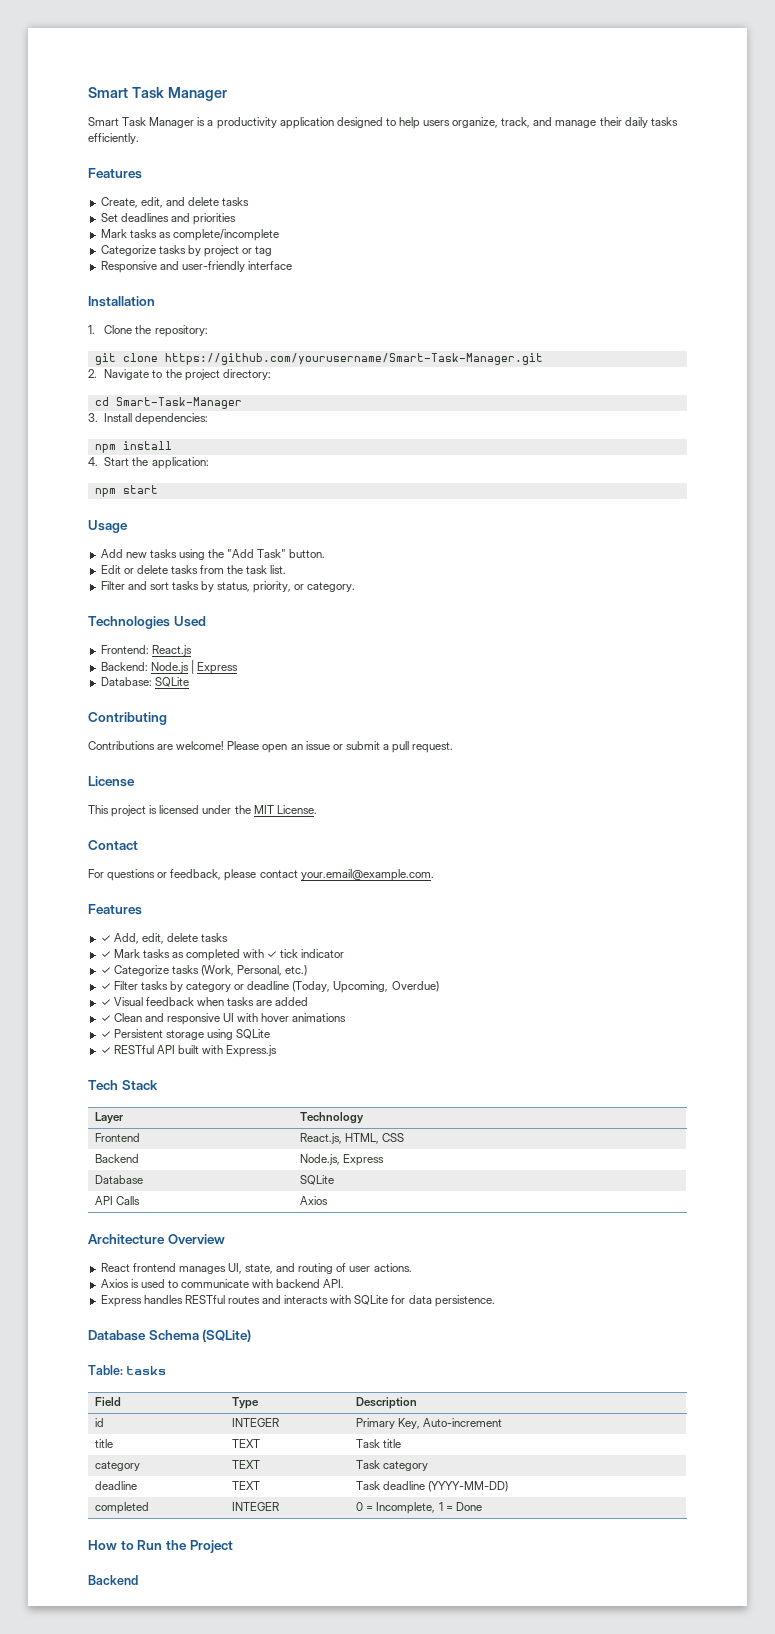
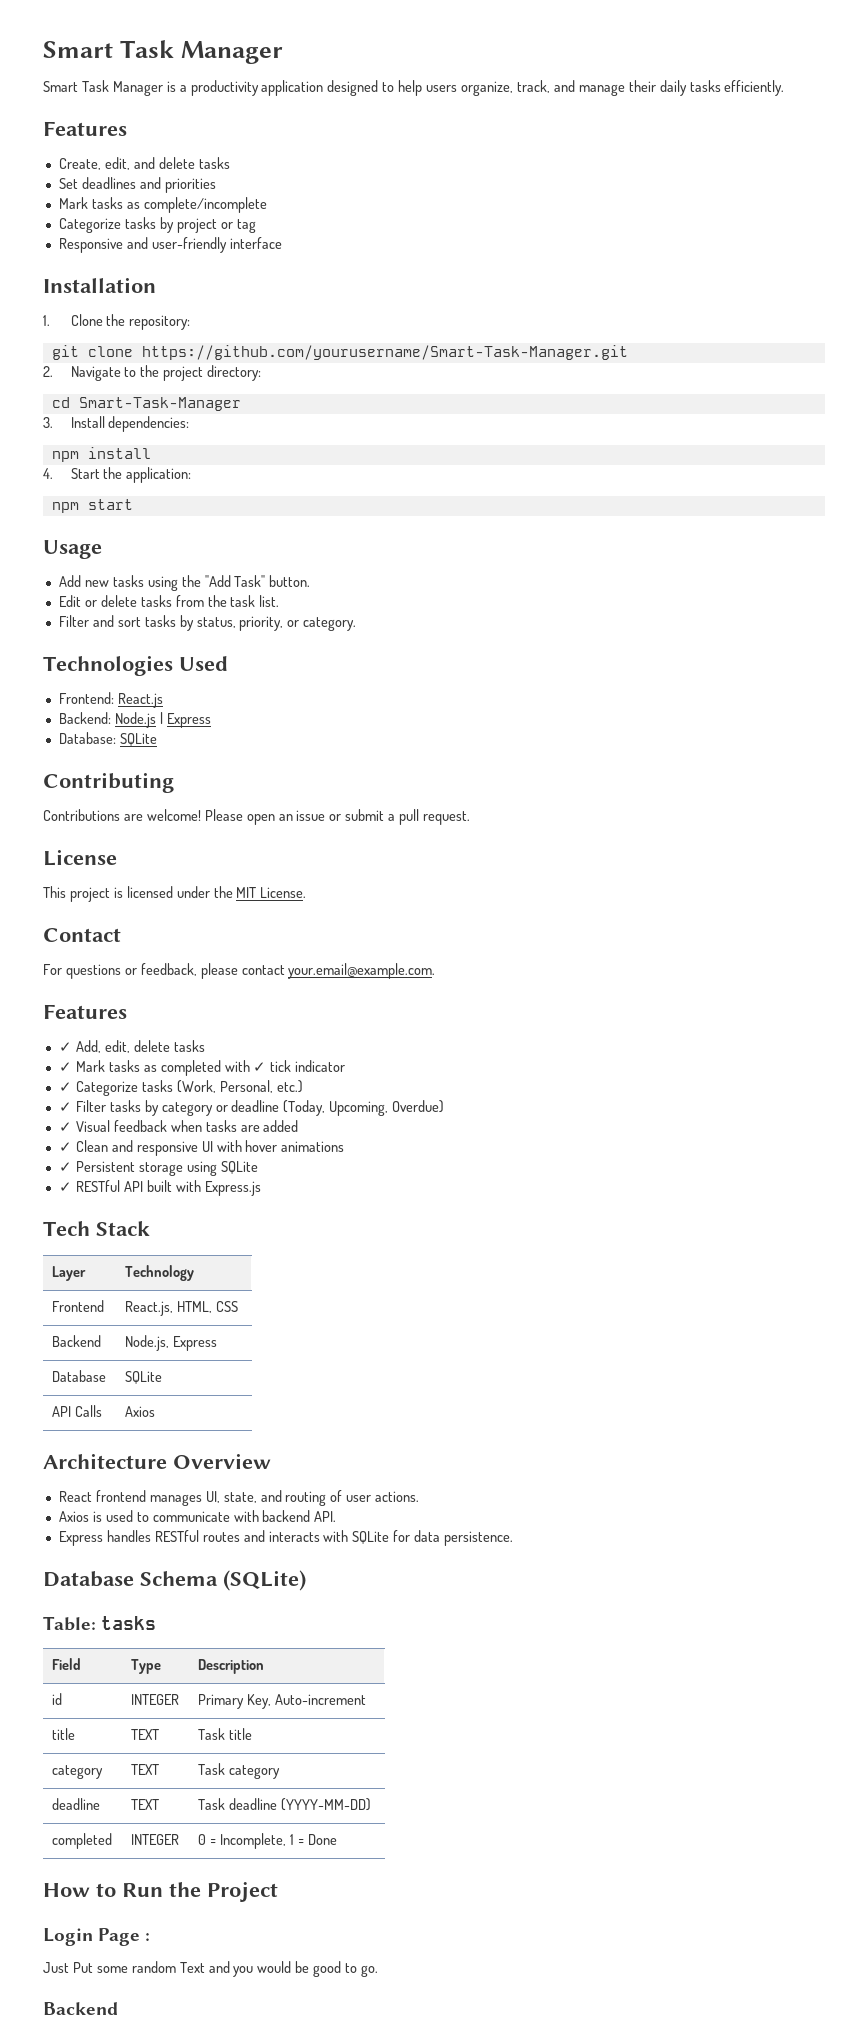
+ Login Page :
+ Just Put some random Text and you would be good to go.

